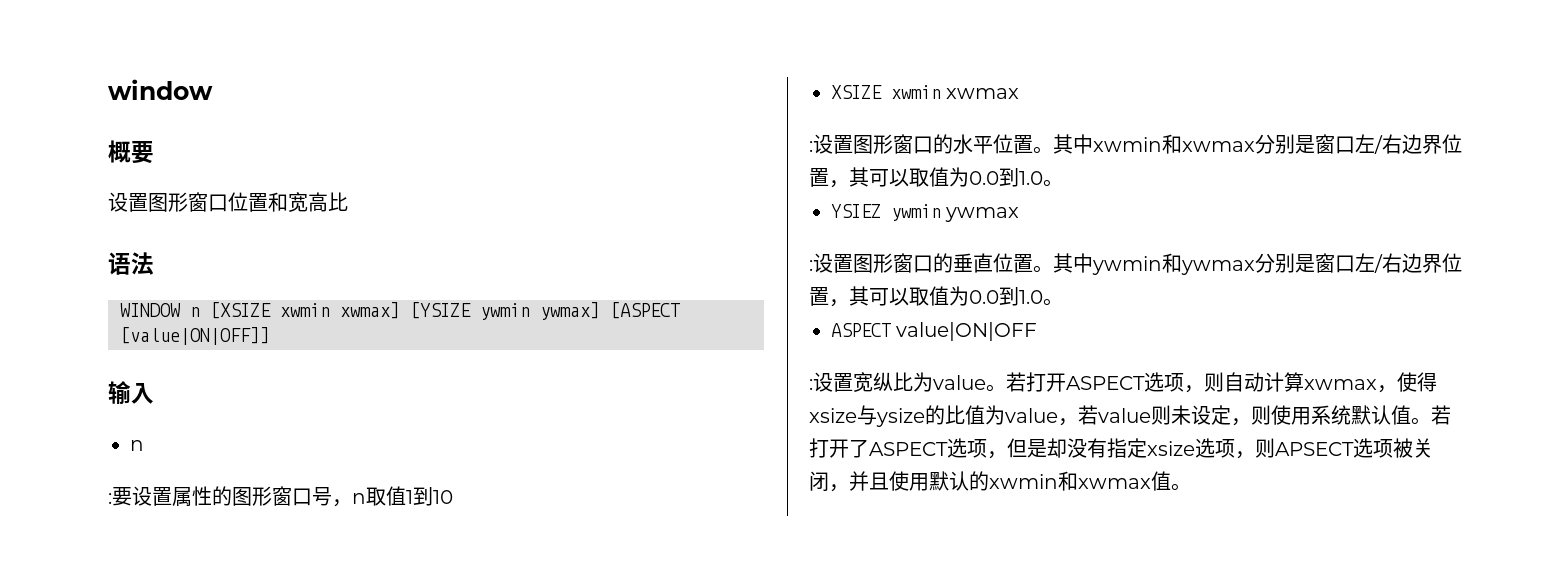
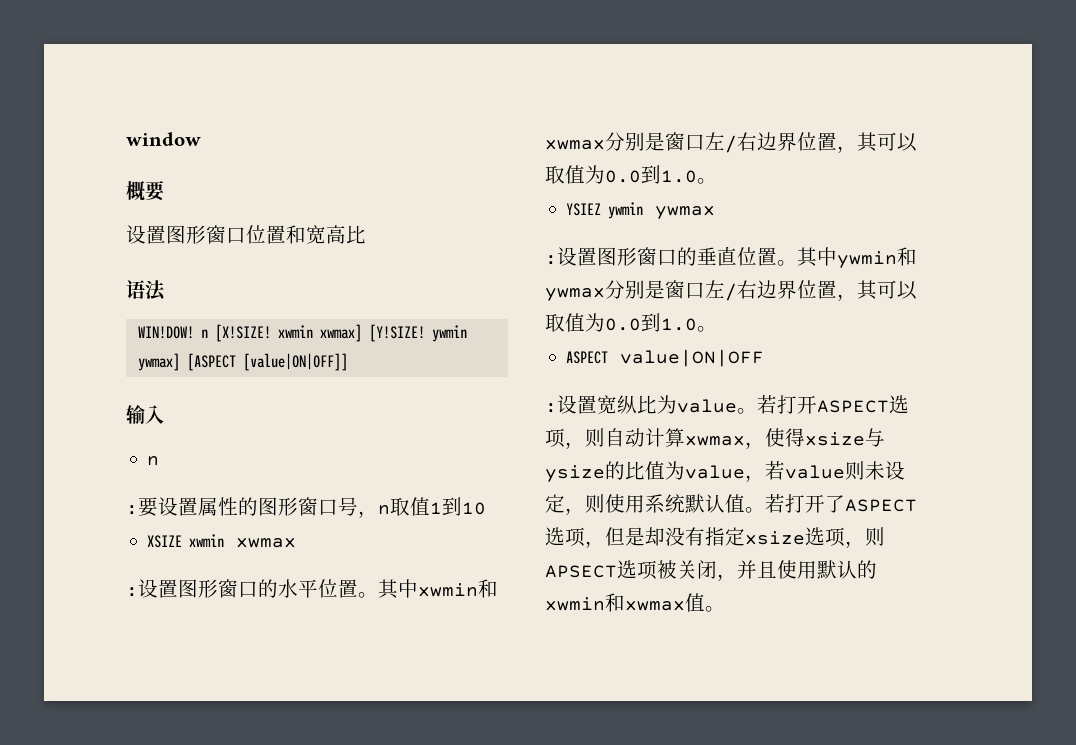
- WINDOW n [XSIZE xwmin xwmax] [YSIZE ywmin ywmax] [ASPECT [value|ON|OFF]]
+ WIN!DOW! n [X!SIZE! xwmin xwmax] [Y!SIZE! ywmin ywmax] [ASPECT [value|ON|OFF]]

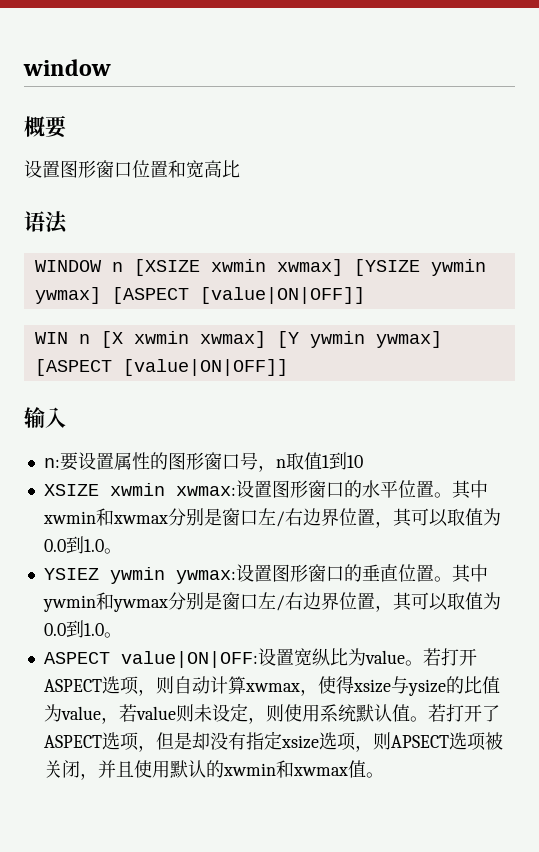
- WIN!DOW! n [X!SIZE! xwmin xwmax] [Y!SIZE! ywmin ywmax] [ASPECT [value|ON|OFF]]
+ WINDOW n [XSIZE xwmin xwmax] [YSIZE ywmin ywmax] [ASPECT [value|ON|OFF]]
+ WIN n [X xwmin xwmax] [Y ywmin ywmax] [ASPECT [value|ON|OFF]]
  输入
- n
- :要设置属性的图形窗口号，n取值1到10
+ n:要设置属性的图形窗口号，n取值1到10
- XSIZE xwmin xwmax
- :设置图形窗口的水平位置。
+ XSIZE xwmin xwmax:设置图形窗口的水平位置。
- YSIEZ ywmin ywmax
- :设置图形窗口的垂直位置。
+ YSIEZ ywmin ywmax:设置图形窗口的垂直位置。
- ASPECT value|ON|OFF
- :设置宽纵比为value。
+ ASPECT value|ON|OFF:设置宽纵比为value。

